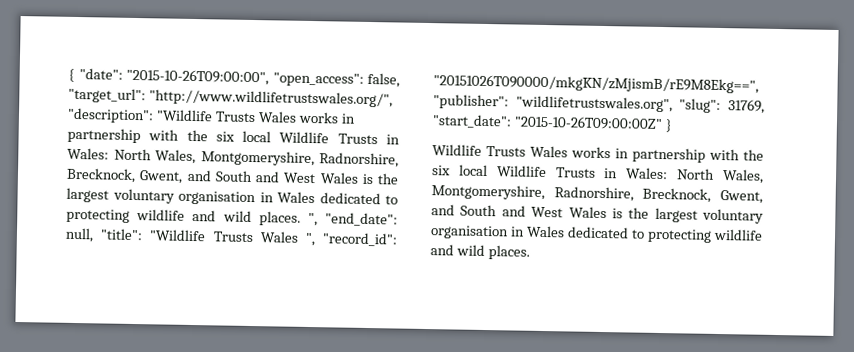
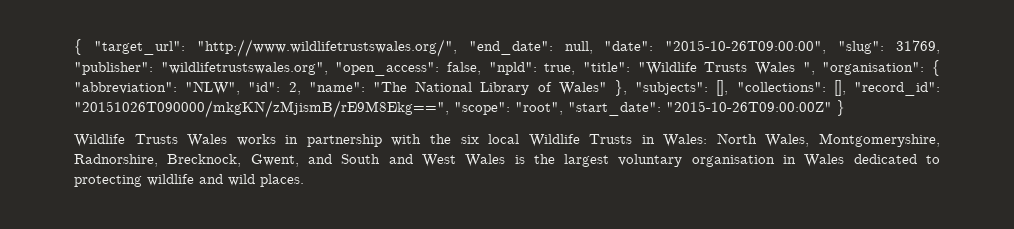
- { "date": "2015-10-26T09:00:00", "open_access": false, "target_url": "http://www.wildlifetrustswales.org/", "description": "Wildlife Trusts Wales works in partnership with the six local Wildlife Trusts in Wales: North Wales, Montgomeryshire, Radnorshire, Brecknock, Gwent, and South and West Wales is the largest voluntary organisation in Wales dedicated to protecting wildlife and wild places. ", "end_date": null, "title": "Wildlife Trusts Wales ", "record_id": "20151026T090000/mkgKN/zMjismB/rE9M8Ekg==", "publisher": "wildlifetrustswales.org", "slug": 31769, "start_date": "2015-10-26T09:00:00Z" }
+ { "target_url": "http://www.wildlifetrustswales.org/", "end_date": null, "date": "2015-10-26T09:00:00", "slug": 31769, "publisher": "wildlifetrustswales.org", "open_access": false, "npld": true, "title": "Wildlife Trusts Wales ", "organisation": { "abbreviation": "NLW", "id": 2, "name": "The National Library of Wales" }, "subjects": [], "collections": [], "record_id": "20151026T090000/mkgKN/zMjismB/rE9M8Ekg==", "scope": "root", "start_date": "2015-10-26T09:00:00Z" }

